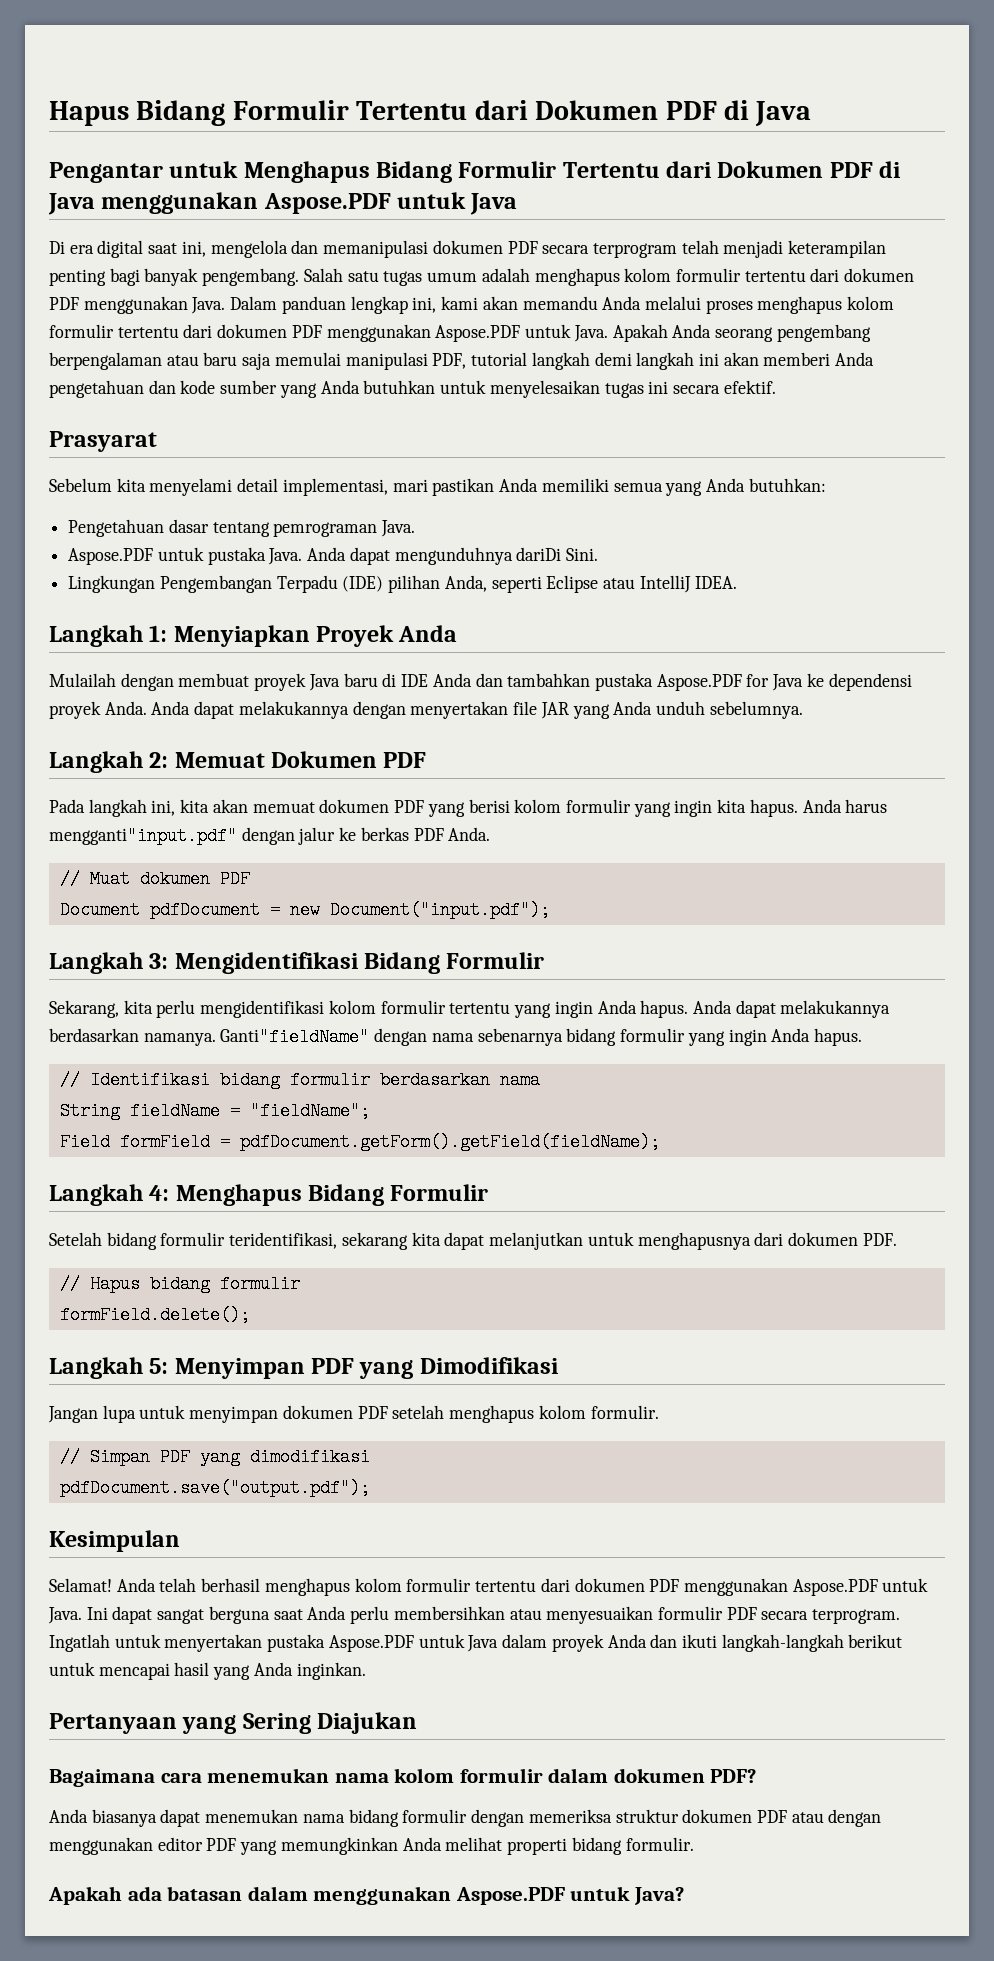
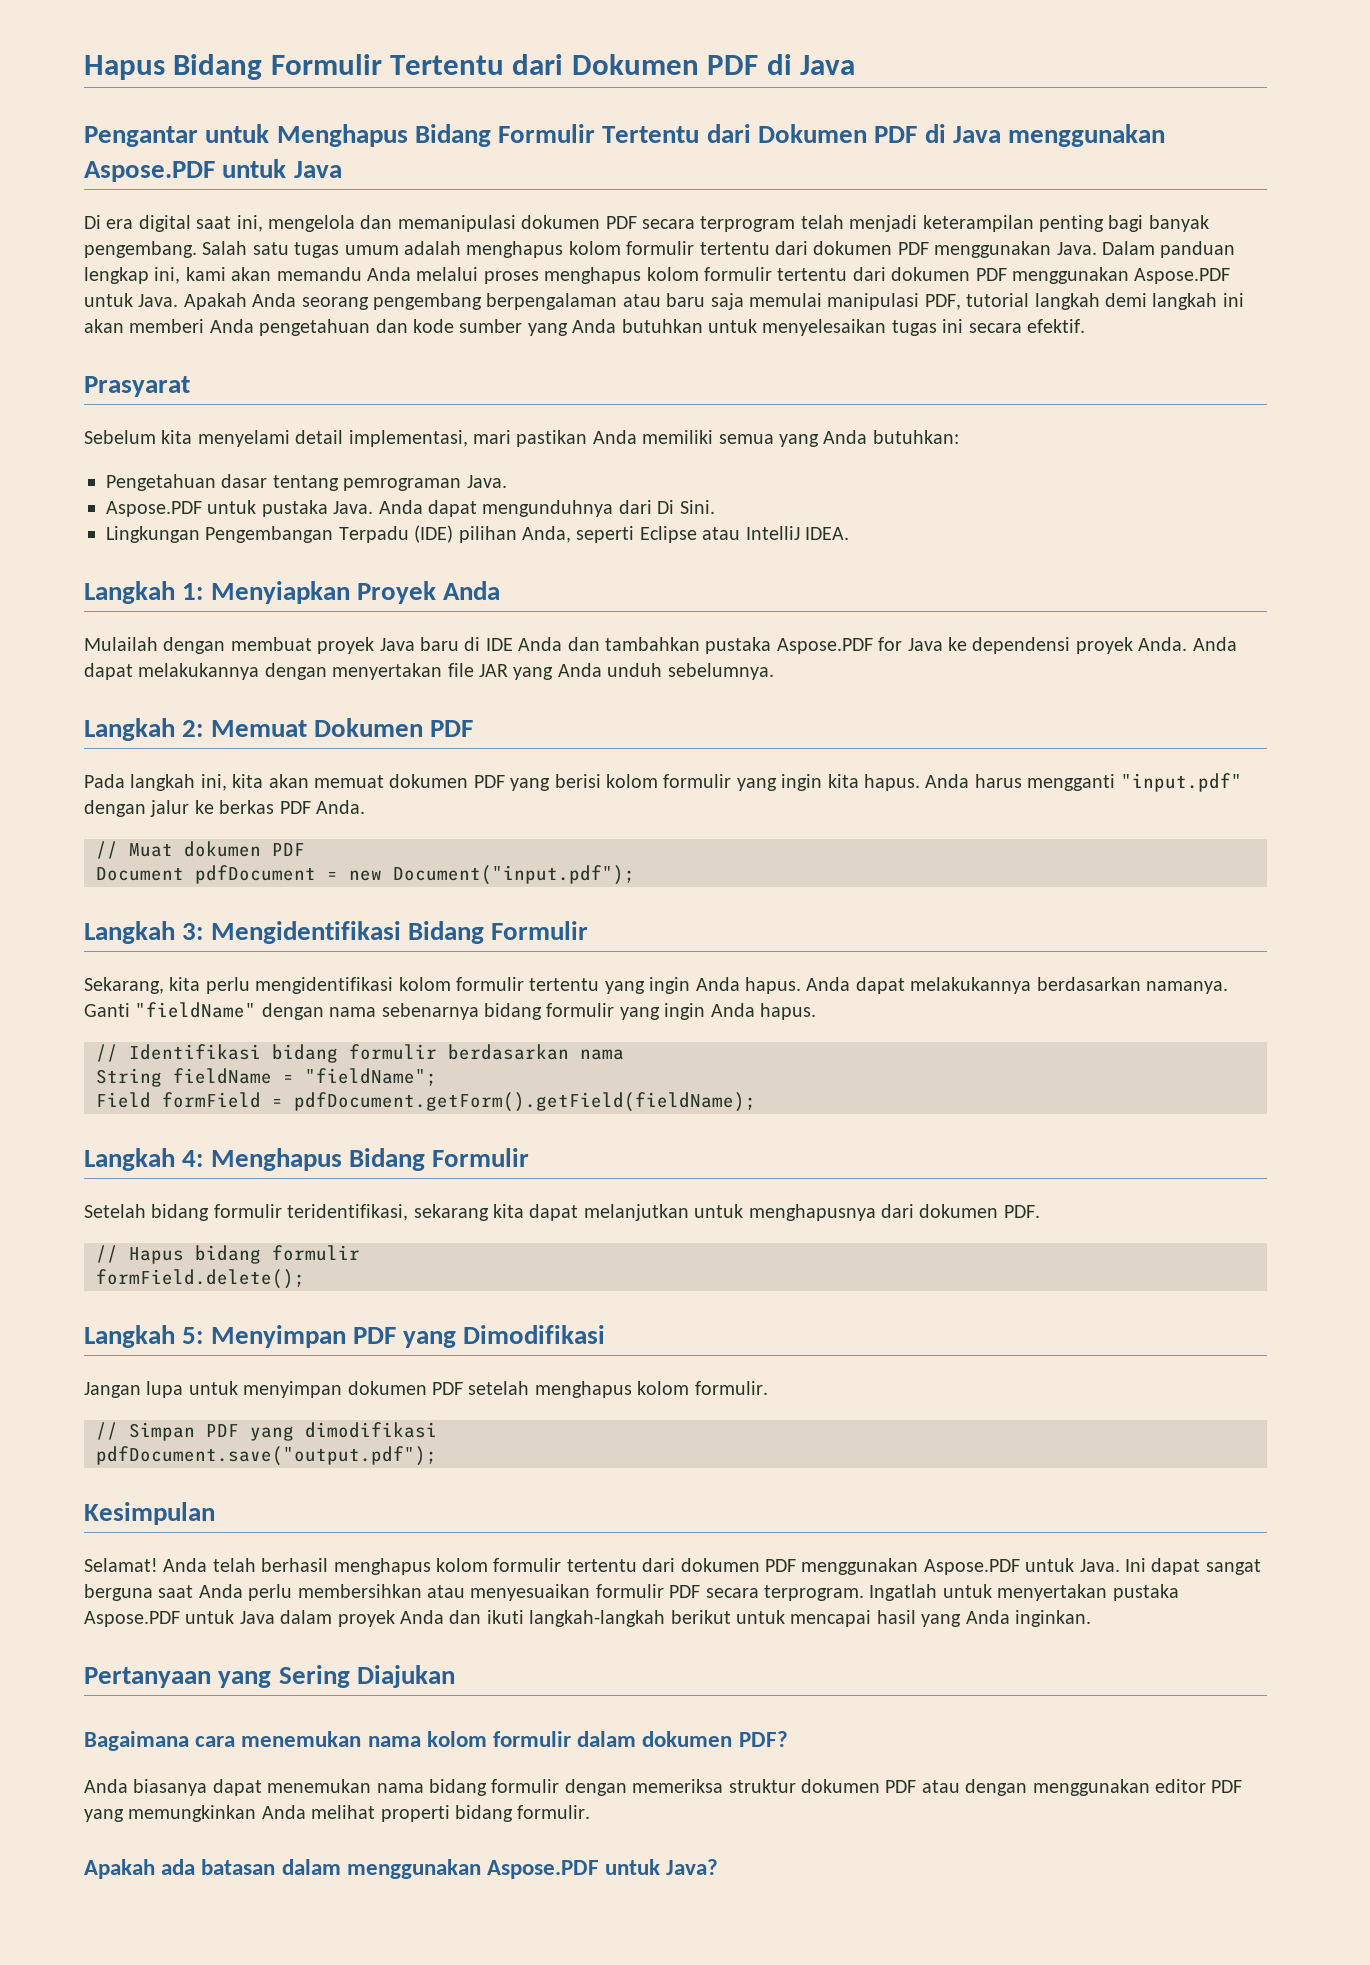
- Anda dapat mengunduhnya dariDi Sini.
+ Anda dapat mengunduhnya dari Di Sini.
- Anda harus mengganti"input.pdf" dengan jalur ke berkas PDF Anda.
+ Anda harus mengganti "input.pdf" dengan jalur ke berkas PDF Anda.
- Ganti"fieldName" dengan nama sebenarnya bidang formulir yang ingin Anda hapus.
+ Ganti "fieldName" dengan nama sebenarnya bidang formulir yang ingin Anda hapus.

